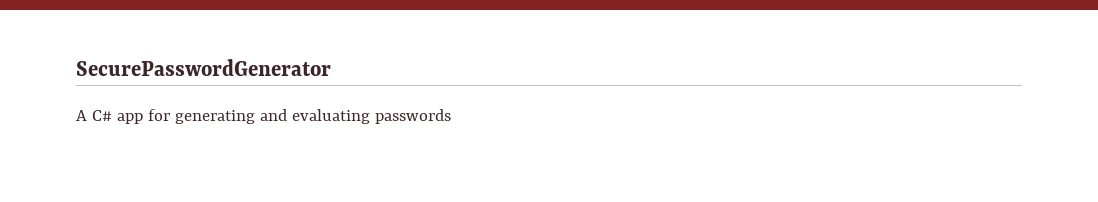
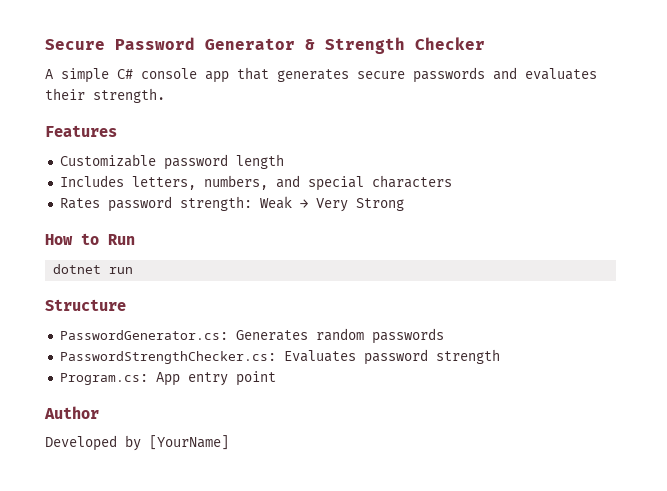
- SecurePasswordGenerator
- A C# app for generating and evaluating passwords
+ Secure Password Generator & Strength Checker
+ A simple C# console app that generates secure passwords and evaluates their strength.
+ Features
+ Customizable password length
+ Includes letters, numbers, and special characters
+ Rates password strength: Weak → Very Strong
+ How to Run
+ dotnet run
+ Structure
+ PasswordGenerator.cs: Generates random passwords
+ PasswordStrengthChecker.cs: Evaluates password strength
+ Program.cs: App entry point
+ Author
+ Developed by [YourName]

